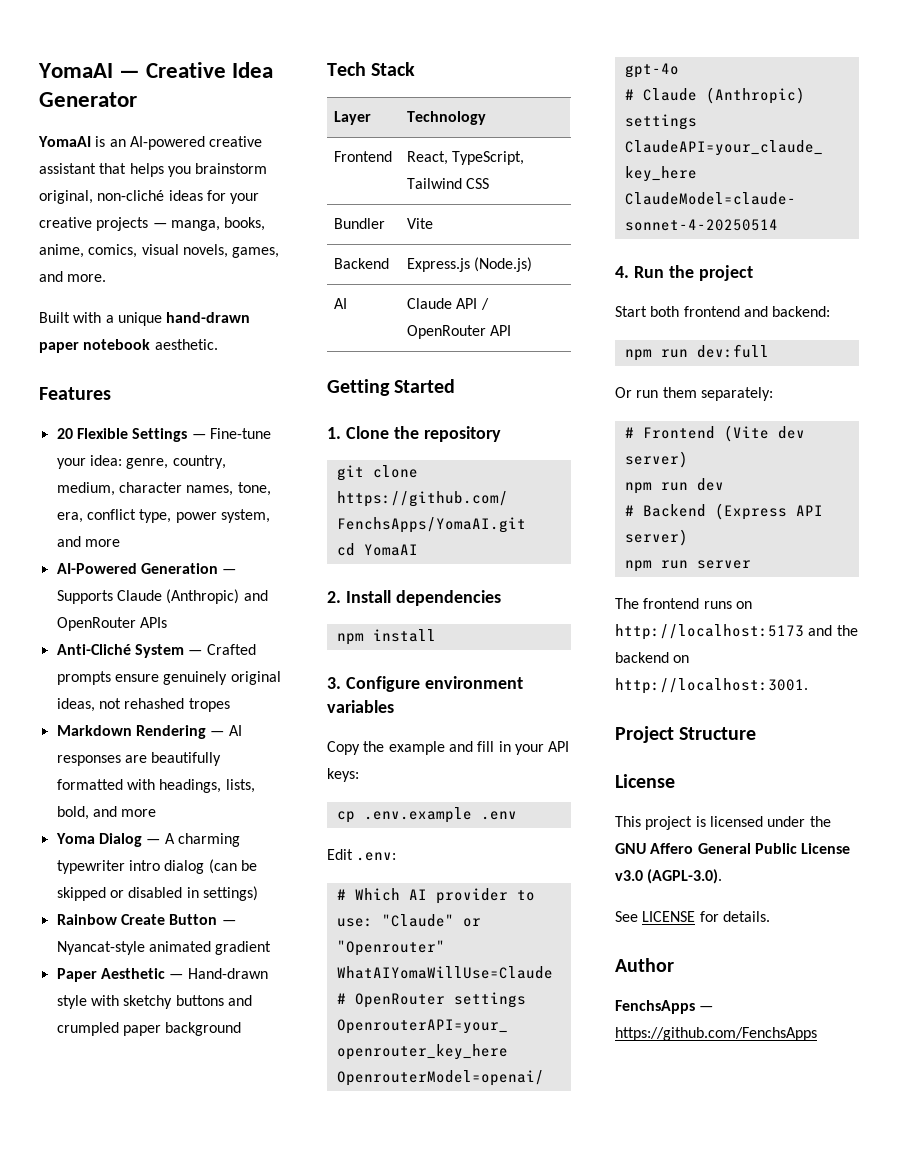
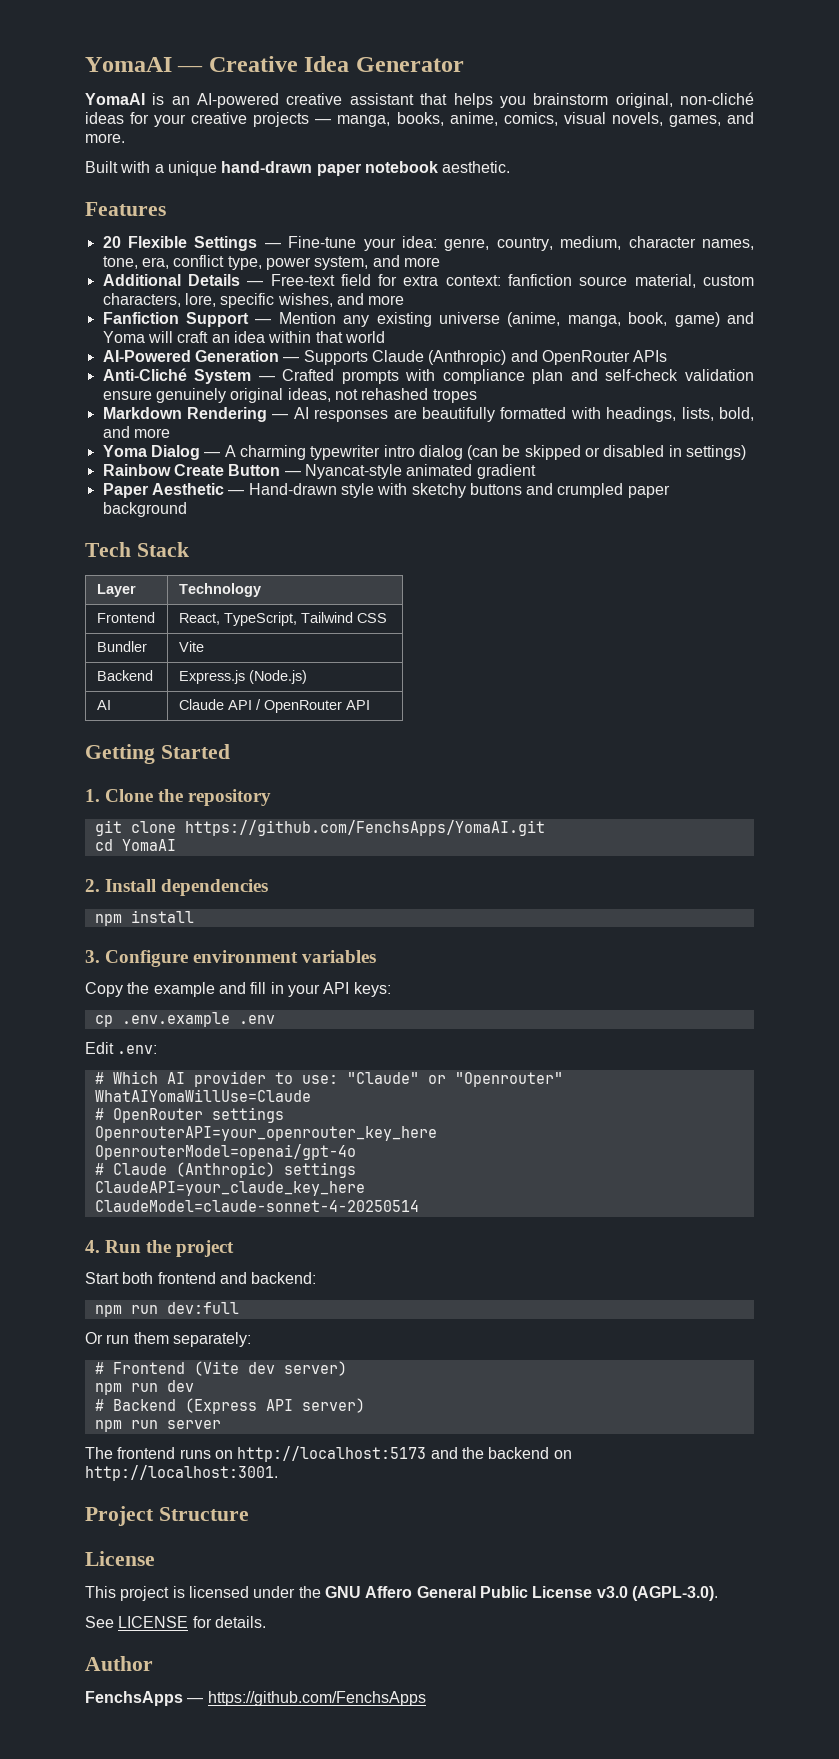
+ Additional Details — Free-text field for extra context: fanfiction source material, custom characters, lore, specific wishes, and more
+ Fanfiction Support — Mention any existing universe (anime, manga, book, game) and Yoma will craft an idea within that world
- Anti-Cliché System — Crafted prompts ensure genuinely original ideas, not rehashed tropes
+ Anti-Cliché System — Crafted prompts with compliance plan and self-check validation ensure genuinely original ideas, not rehashed tropes

